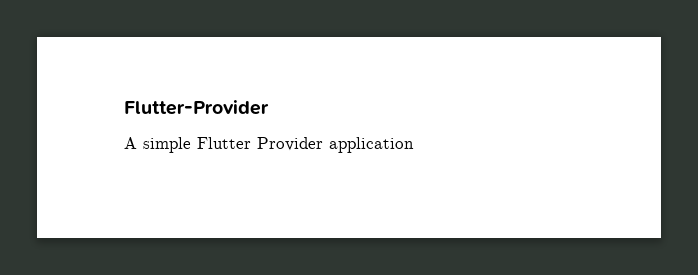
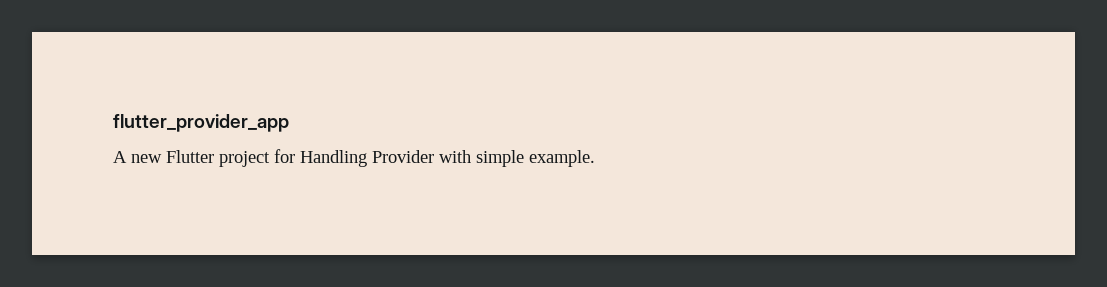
- Flutter-Provider
+ flutter_provider_app
- A simple Flutter Provider application
+ A new Flutter project for Handling Provider with simple example.

